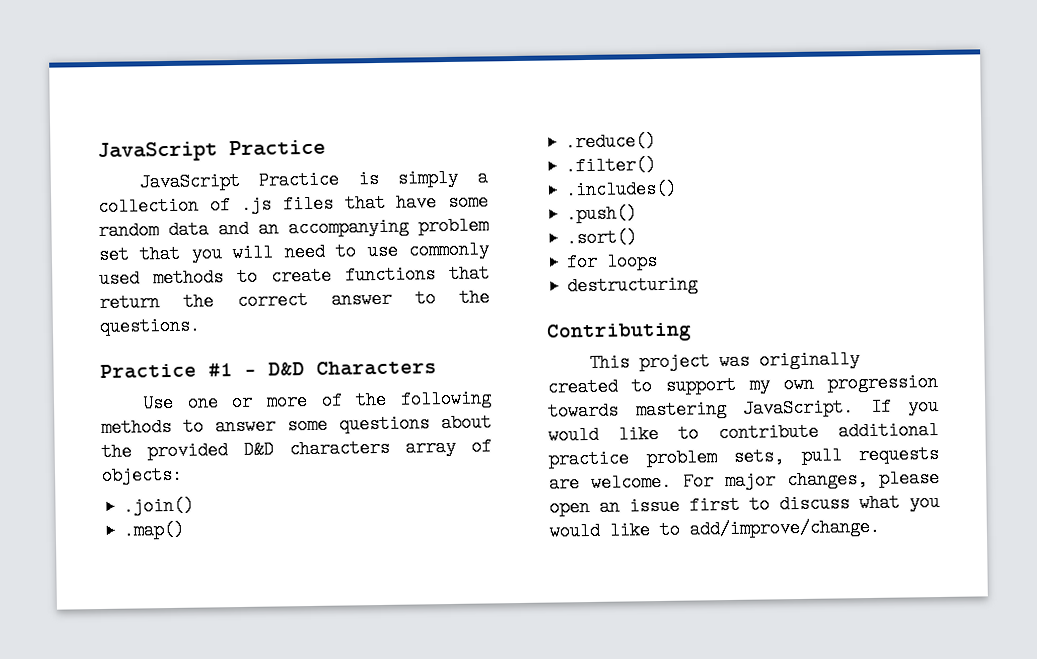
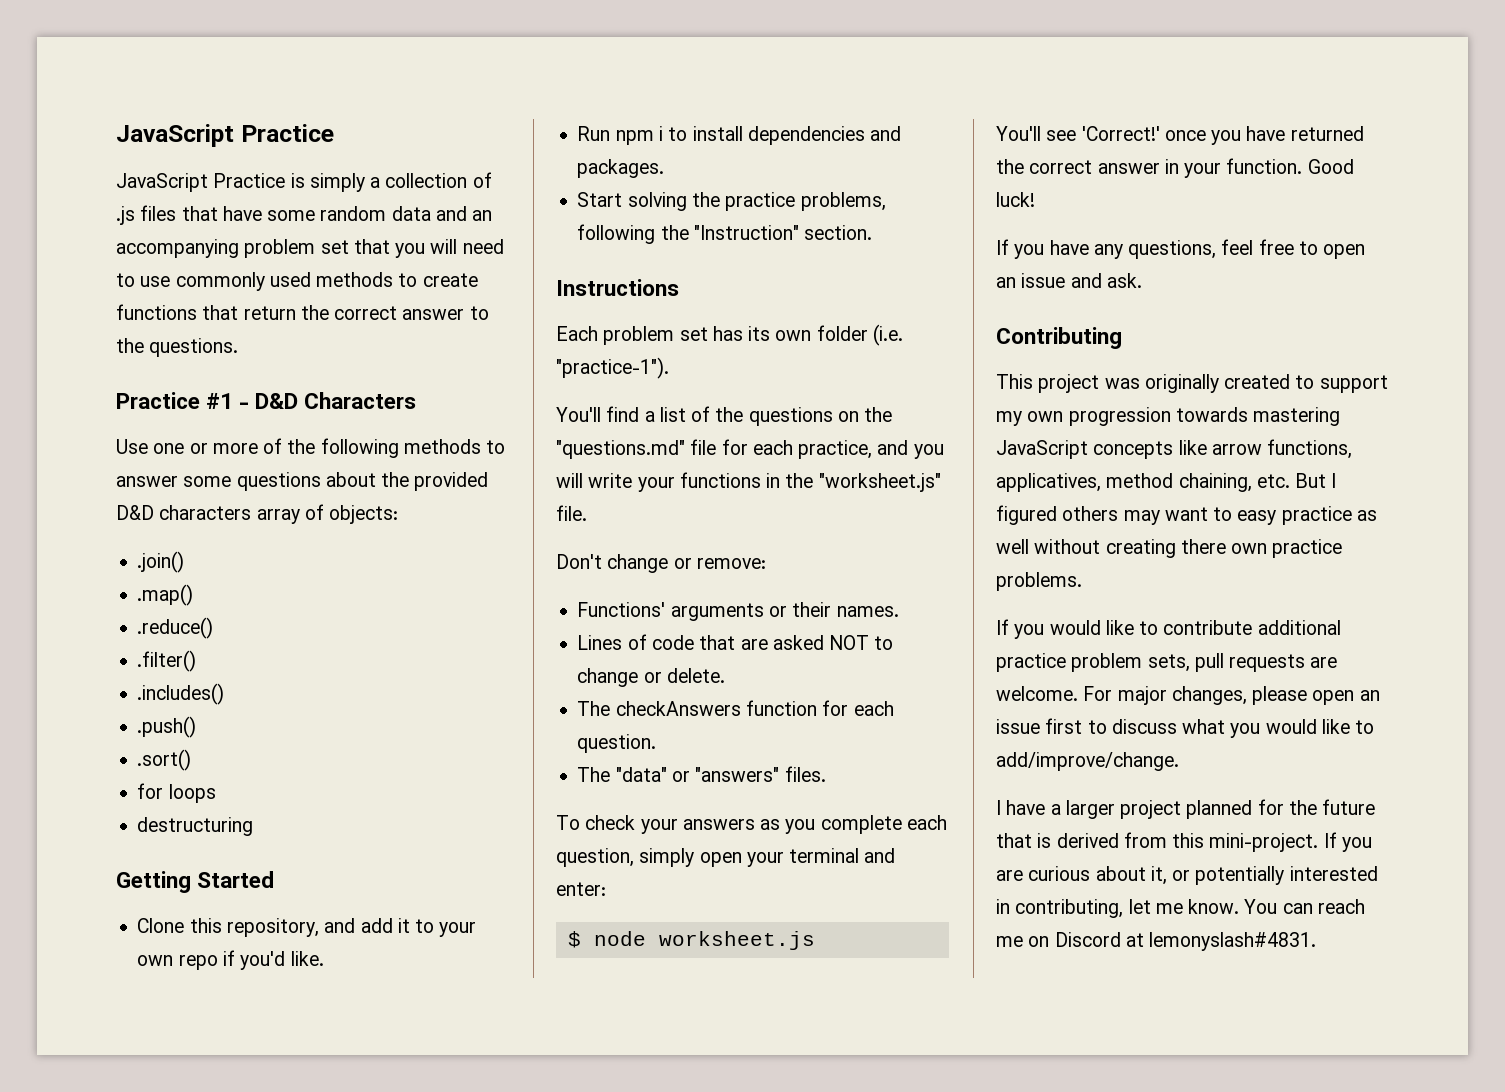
+ Getting Started
+ Clone this repository, and add it to your own repo if you'd like.
+ Run npm i to install dependencies and packages.
+ Start solving the practice problems, following the "Instruction" section.
+ Instructions
+ Each problem set has its own folder (i.e. "practice-1").
+ You'll find a list of the questions on the "questions.md" file for each practice, and you will write your functions in the "worksheet.js" file.
+ Don't change or remove:
+ Functions' arguments or their names.
+ Lines of code that are asked NOT to change or delete.
+ The checkAnswers function for each question.
+ The "data" or "answers" files.
+ To check your answers as you complete each question, simply open your terminal and enter:
+ $ node worksheet.js
+ You'll see 'Correct!' once you have returned the correct answer in your function. Good luck!
+ If you have any questions, feel free to open an issue and ask.
- This project was originally created to support my own progression towards mastering JavaScript. If you would like to contribute additional practice problem sets, pull requests are welcome.
+ This project was originally created to support my own progression towards mastering JavaScript concepts like arrow functions, applicatives, method chaining, etc. But I figured others may want to easy practice as well without creating there own practice problems.
+ If you would like to contribute additional practice problem sets, pull requests are welcome.
+ I have a larger project planned for the future that is derived from this mini-project. If you are curious about it, or potentially interested in contributing, let me know. You can reach me on Discord at lemonyslash#4831.

